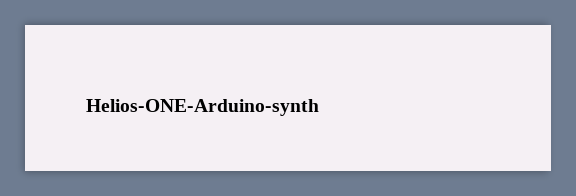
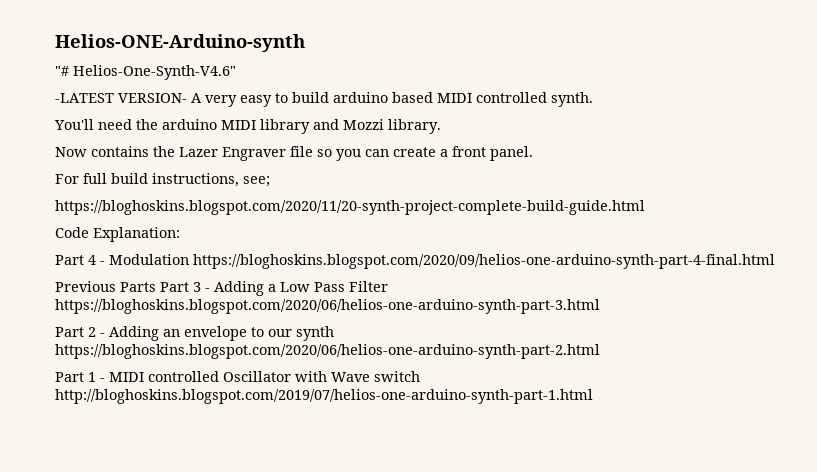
+ "# Helios-One-Synth-V4.6"
+ -LATEST VERSION- A very easy to build arduino based MIDI controlled synth.
+ You'll need the arduino MIDI library and Mozzi library.
+ Now contains the Lazer Engraver file so you can create a front panel.
+ For full build instructions, see;
+ https://bloghoskins.blogspot.com/2020/11/20-synth-project-complete-build-guide.html
+ Code Explanation:
+ Part 4 - Modulation https://bloghoskins.blogspot.com/2020/09/helios-one-arduino-synth-part-4-final.html
+ Previous Parts Part 3 - Adding a Low Pass Filter https://bloghoskins.blogspot.com/2020/06/helios-one-arduino-synth-part-3.html
+ Part 2 - Adding an envelope to our synth https://bloghoskins.blogspot.com/2020/06/helios-one-arduino-synth-part-2.html
+ Part 1 - MIDI controlled Oscillator with Wave switch http://bloghoskins.blogspot.com/2019/07/helios-one-arduino-synth-part-1.html

